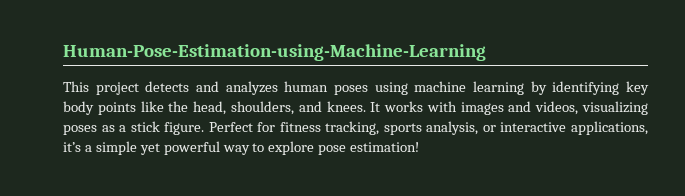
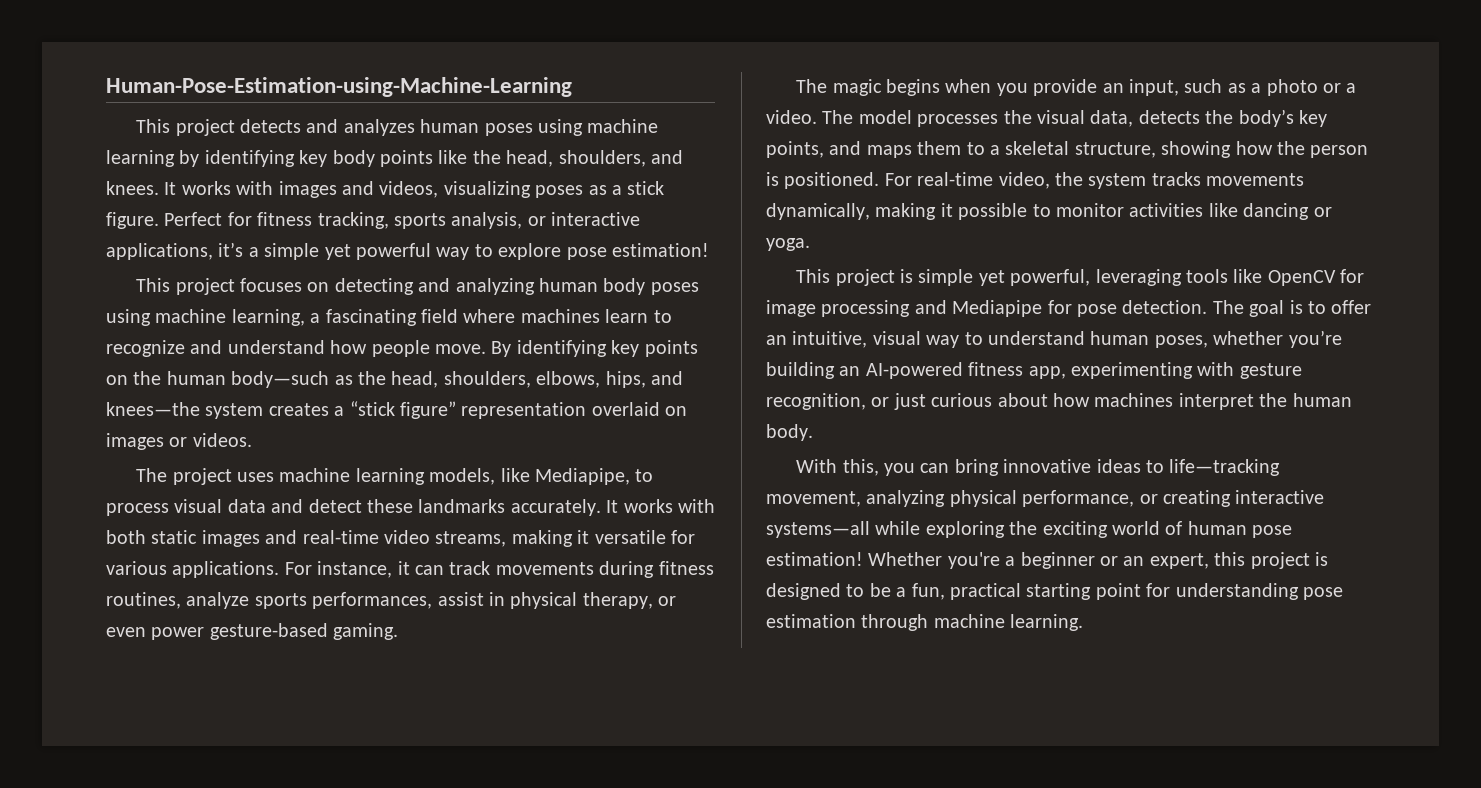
+ This project focuses on detecting and analyzing human body poses using machine learning, a fascinating field where machines learn to recognize and understand how people move. By identifying key points on the human body—such as the head, shoulders, elbows, hips, and knees—the system creates a “stick figure” representation overlaid on images or videos.
+ The project uses machine learning models, like Mediapipe, to process visual data and detect these landmarks accurately. It works with both static images and real-time video streams, making it versatile for various applications. For instance, it can track movements during fitness routines, analyze sports performances, assist in physical therapy, or even power gesture-based gaming.
+ The magic begins when you provide an input, such as a photo or a video. The model processes the visual data, detects the body’s key points, and maps them to a skeletal structure, showing how the person is positioned. For real-time video, the system tracks movements dynamically, making it possible to monitor activities like dancing or yoga.
+ This project is simple yet powerful, leveraging tools like OpenCV for image processing and Mediapipe for pose detection. The goal is to offer an intuitive, visual way to understand human poses, whether you’re building an AI-powered fitness app, experimenting with gesture recognition, or just curious about how machines interpret the human body.
+ With this, you can bring innovative ideas to life—tracking movement, analyzing physical performance, or creating interactive systems—all while exploring the exciting world of human pose estimation! Whether you're a beginner or an expert, this project is designed to be a fun, practical starting point for understanding pose estimation through machine learning.

